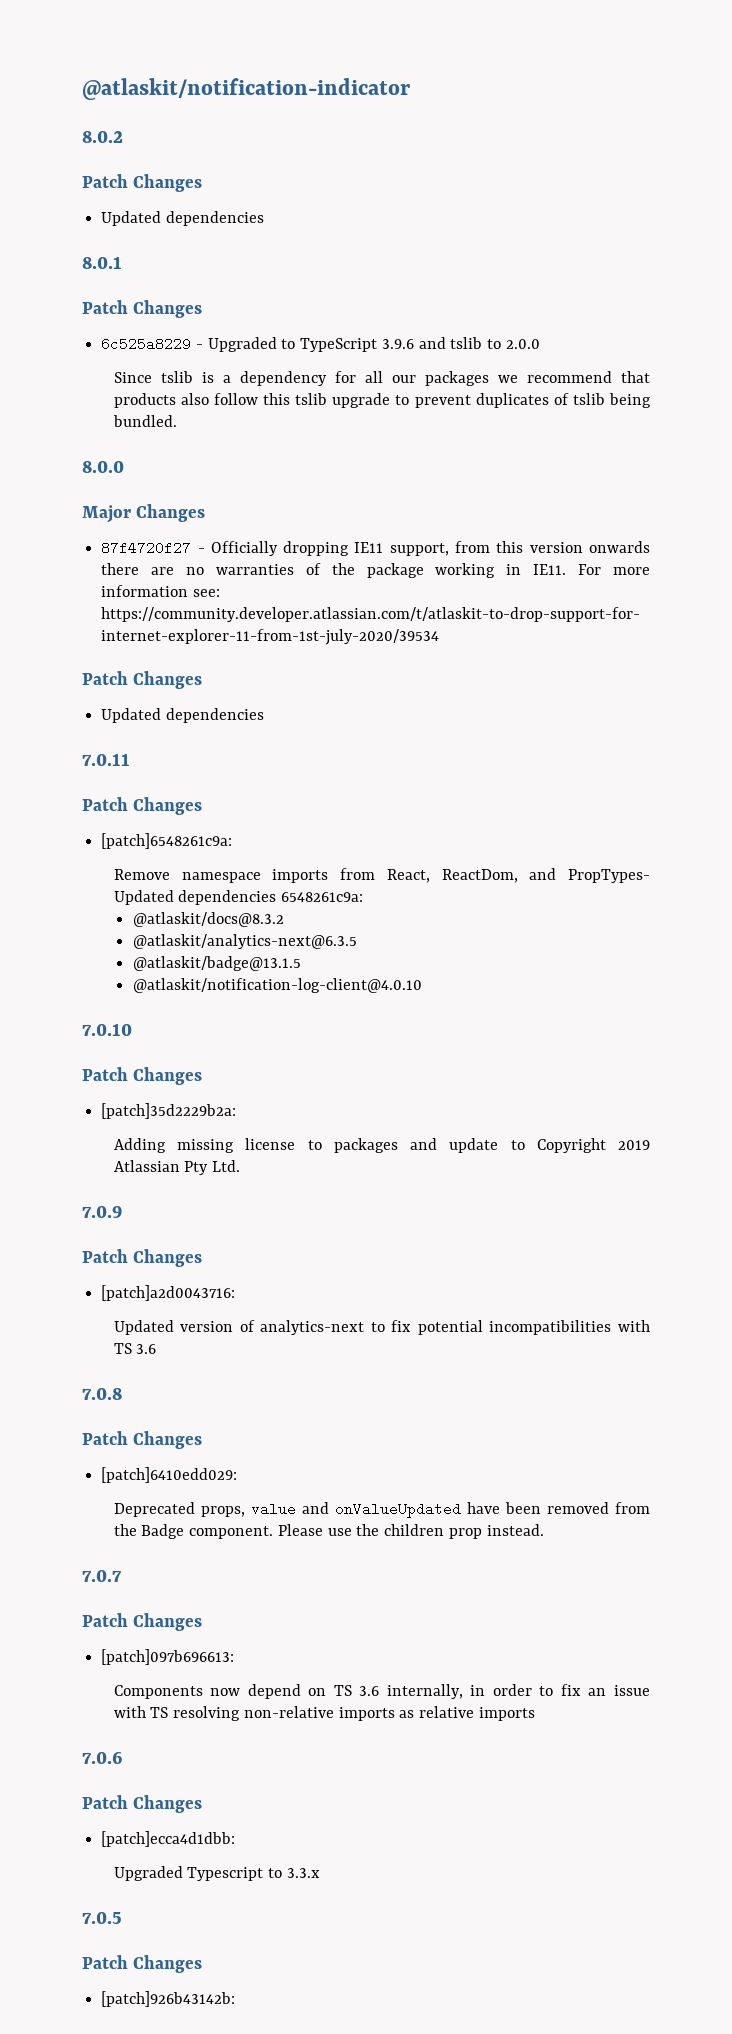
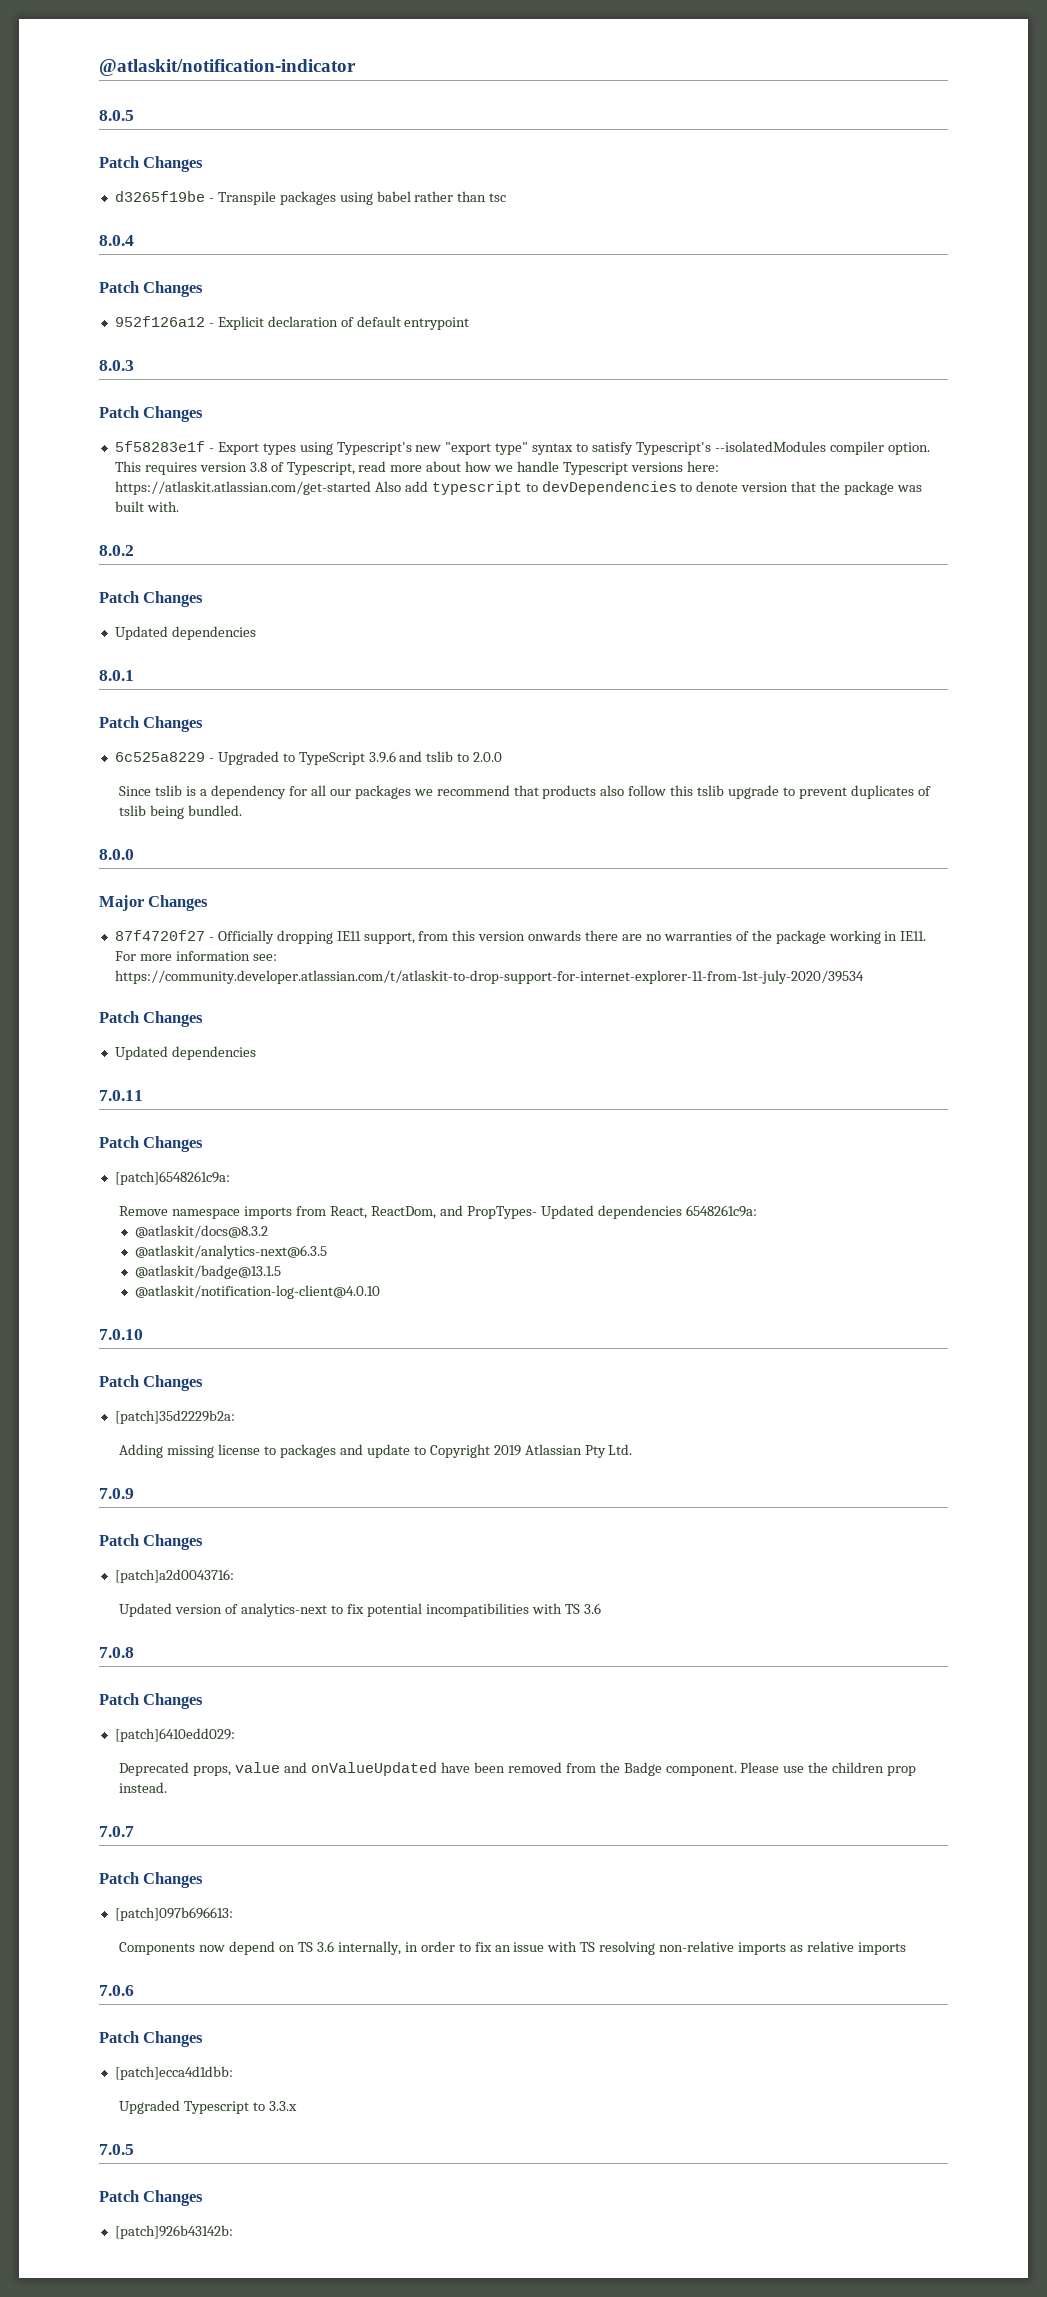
+ 8.0.5
+ Patch Changes
+ d3265f19be - Transpile packages using babel rather than tsc
+ 8.0.4
+ Patch Changes
+ 952f126a12 - Explicit declaration of default entrypoint
+ 8.0.3
+ Patch Changes
+ 5f58283e1f - Export types using Typescript's new "export type" syntax to satisfy Typescript's --isolatedModules compiler option. This requires version 3.8 of Typescript, read more about how we handle Typescript versions here: https://atlaskit.atlassian.com/get-started Also add typescript to devDependencies to denote version that the package was built with.

